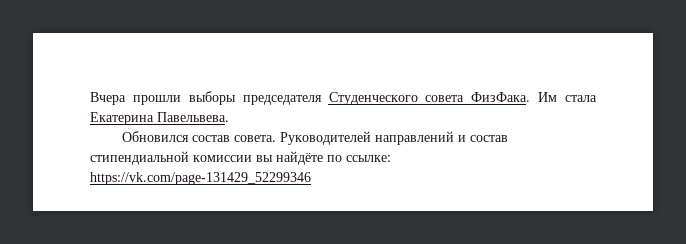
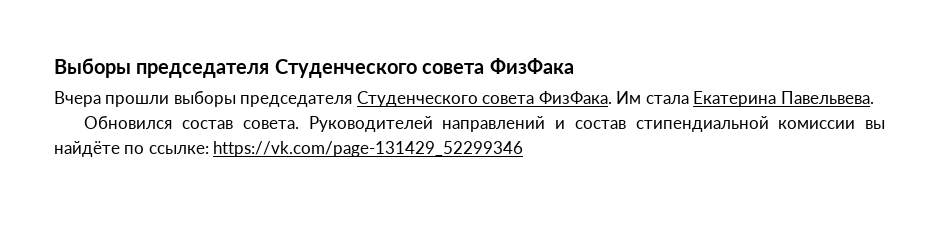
+ Выборы председателя Студенческого совета ФизФака

